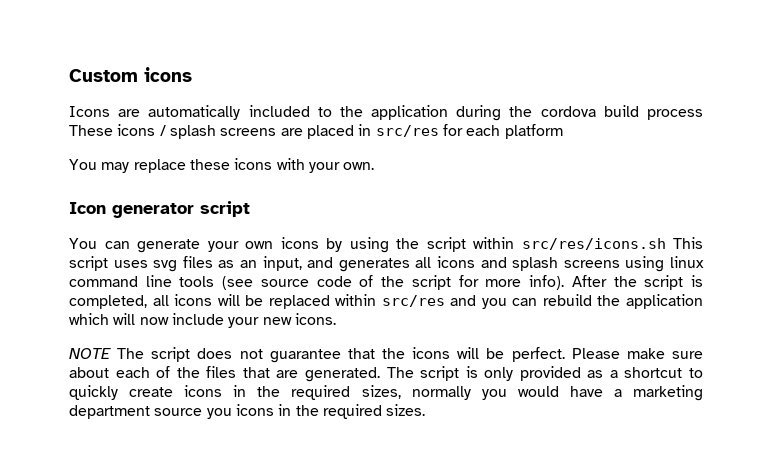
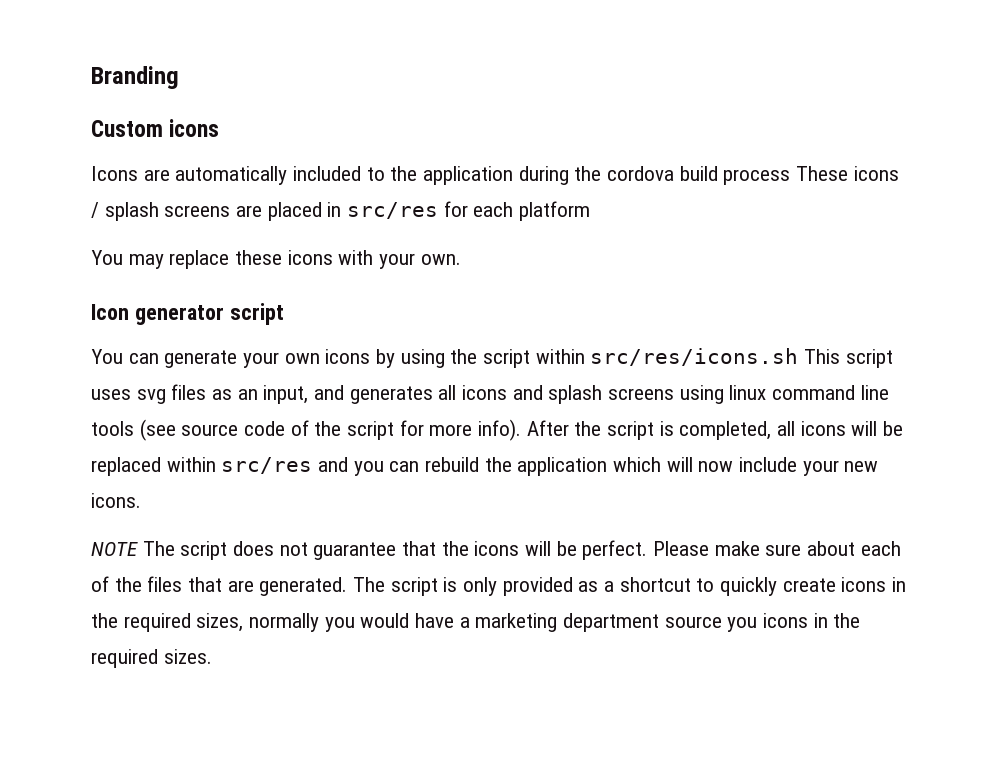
+ Branding

